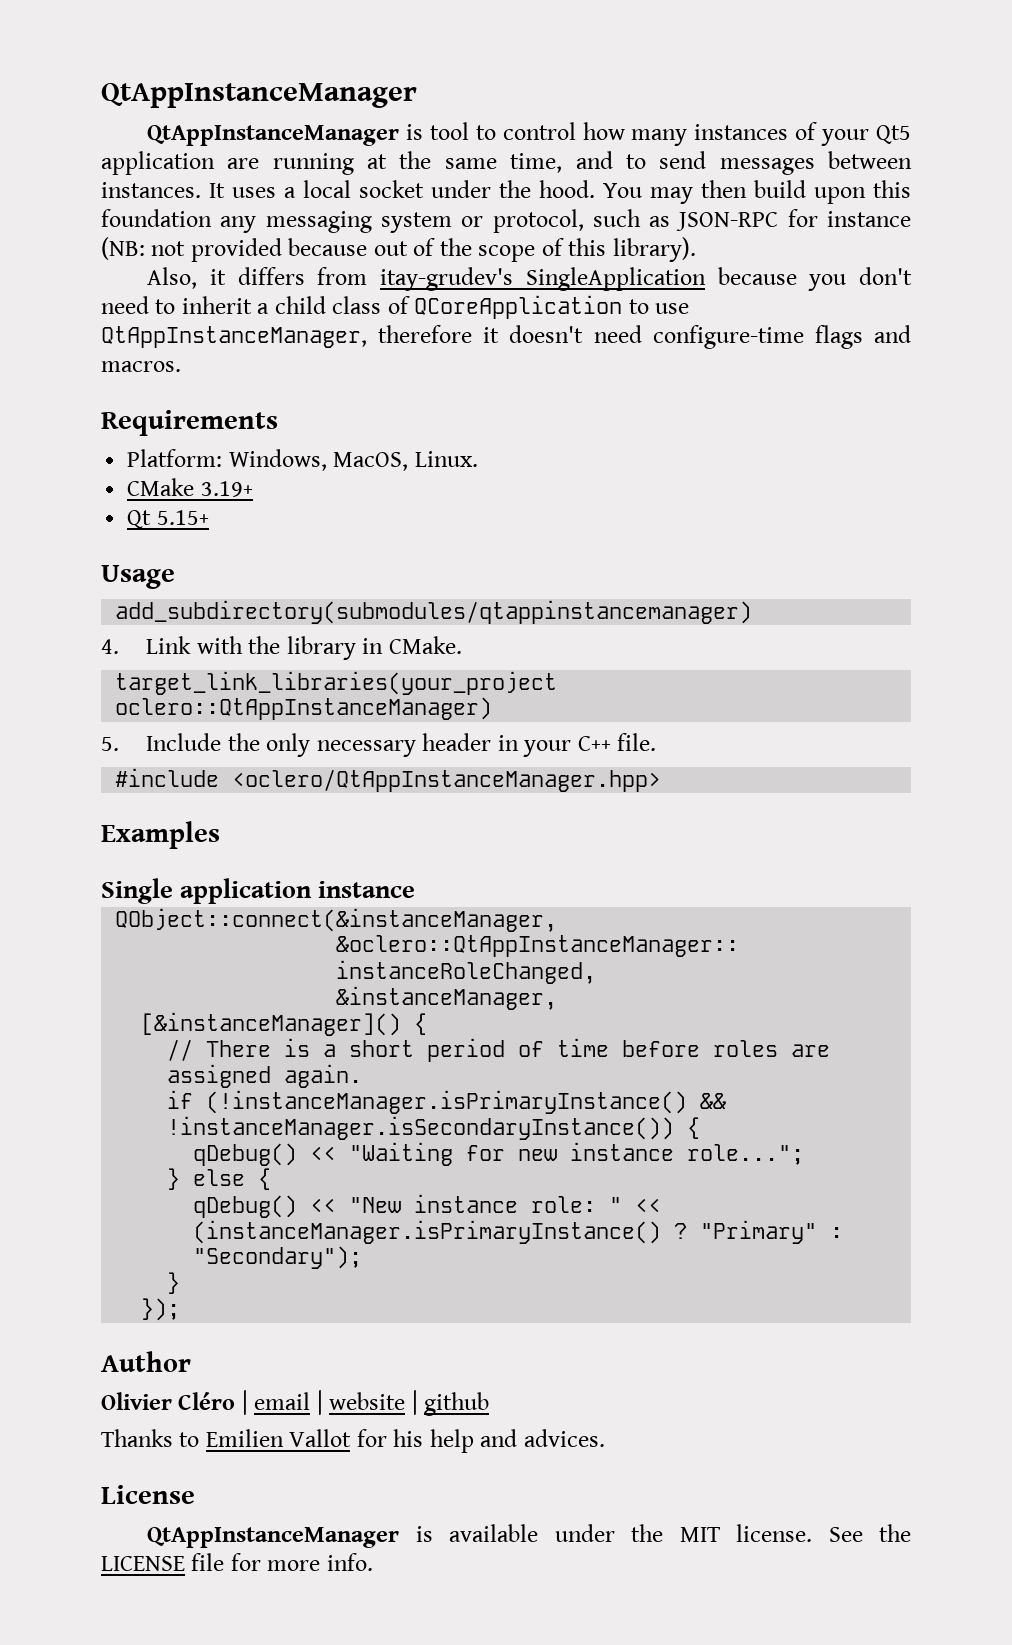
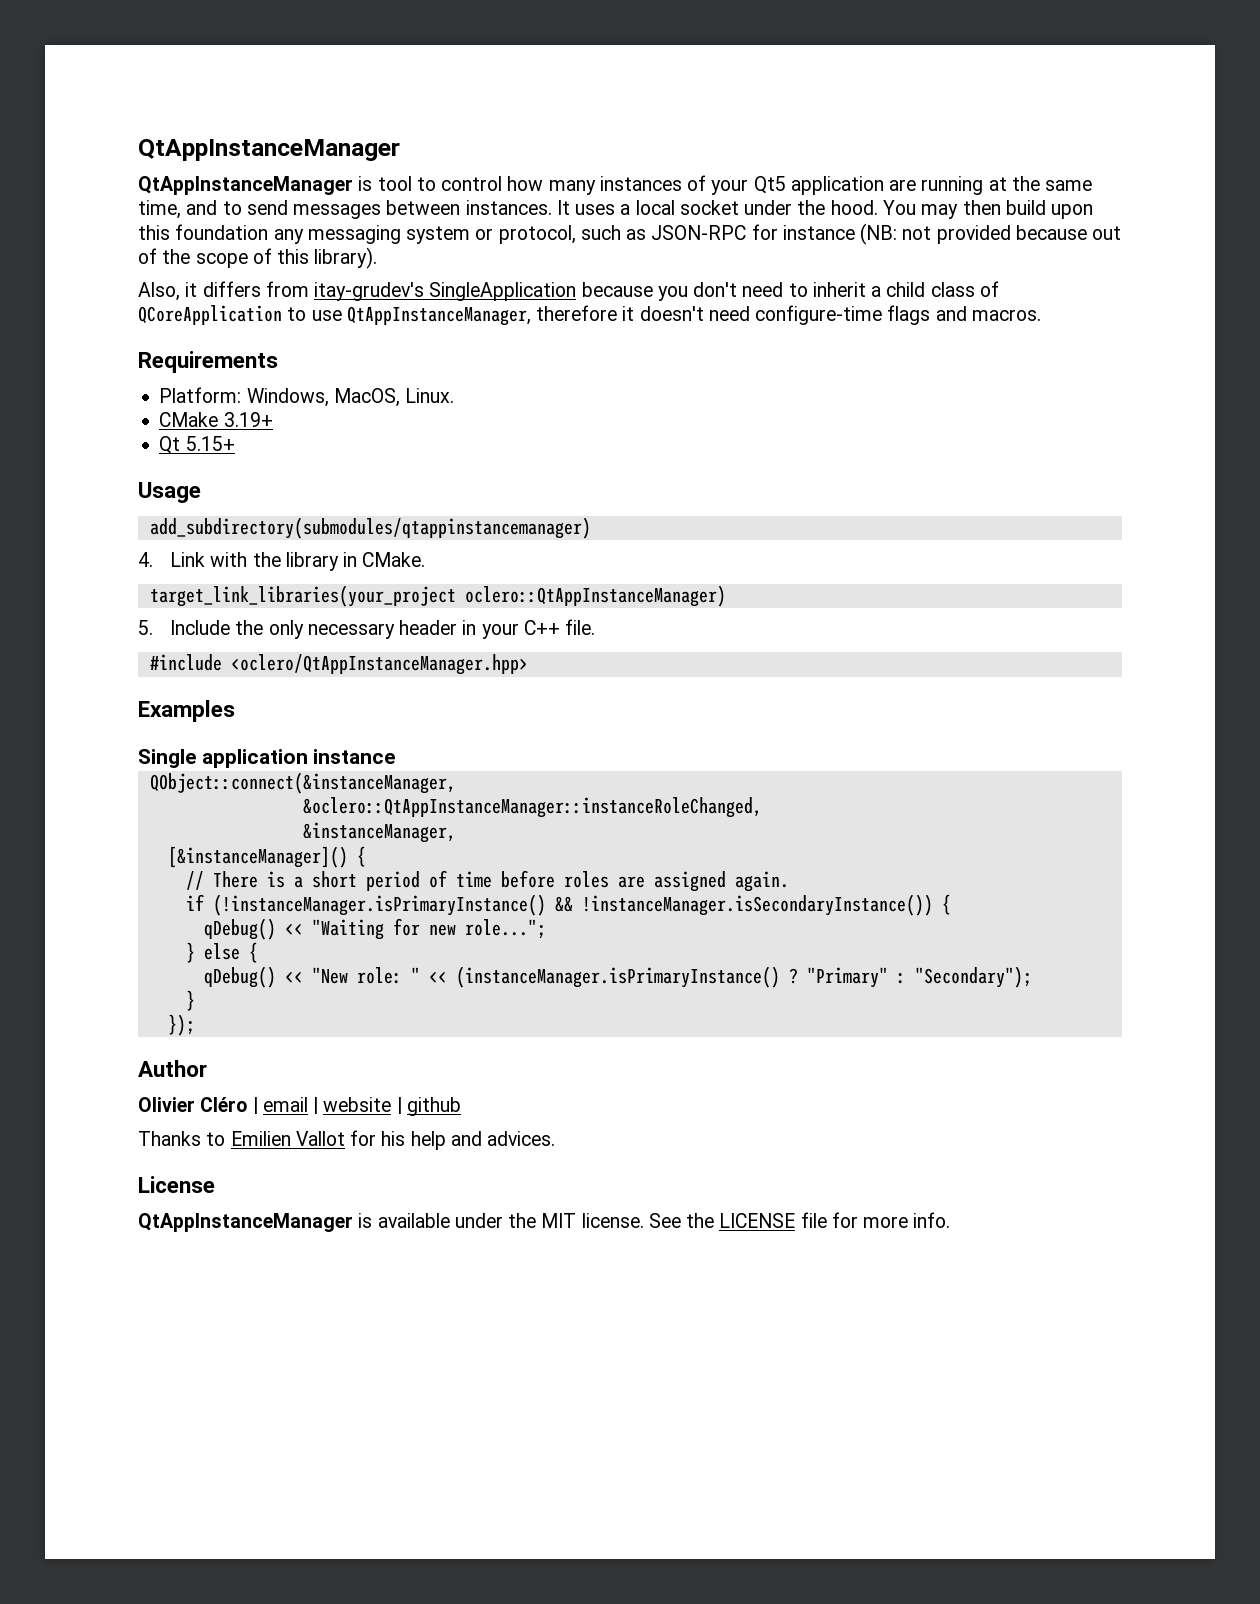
- qDebug() << "Waiting for new instance role...";
+ qDebug() << "Waiting for new role...";
- qDebug() << "New instance role: " << (instanceManager.isPrimaryInstance() ?
+ qDebug() << "New role: " << (instanceManager.isPrimaryInstance() ?

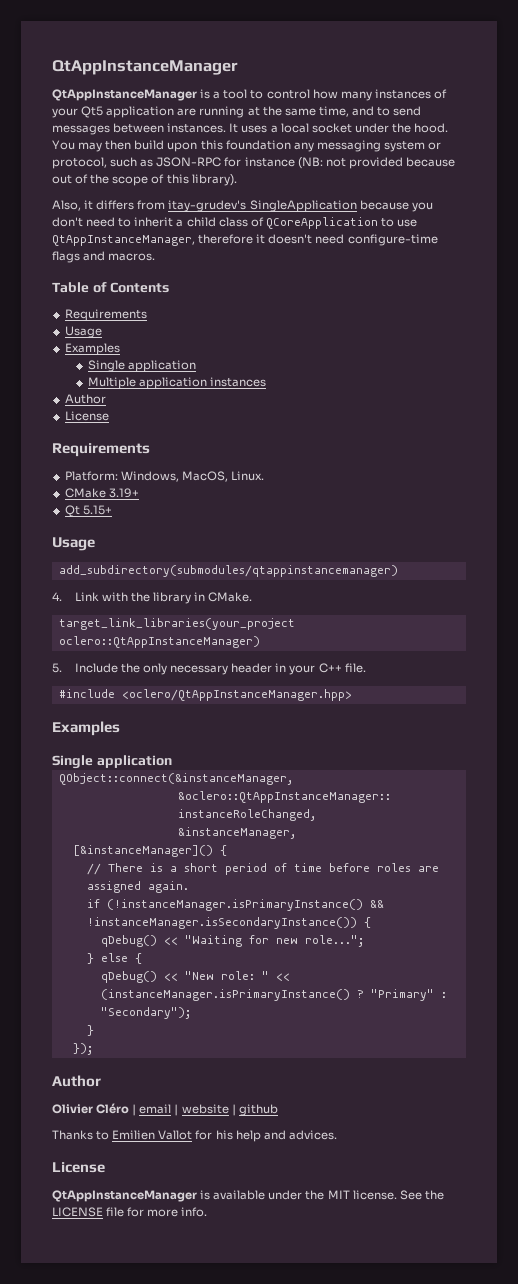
- QtAppInstanceManager is tool to control how many instances of your Qt5 application are running at the same time, and to send messages between instances.
+ QtAppInstanceManager is a tool to control how many instances of your Qt5 application are running at the same time, and to send messages between instances.
+ Table of Contents
+ Requirements
+ Usage
+ Examples
+ Single application
+ Multiple application instances
+ Author
+ License
  #include <oclero/QtAppInstanceManager.hpp>
  Examples
- Single application instance
+ Single application

